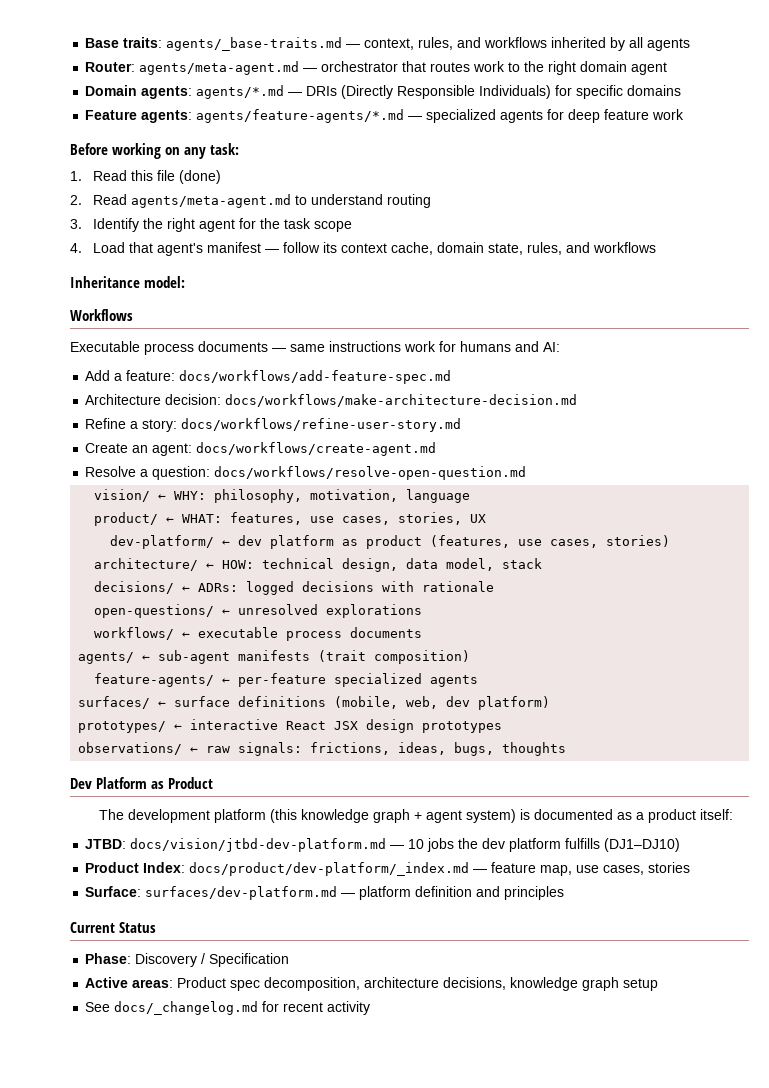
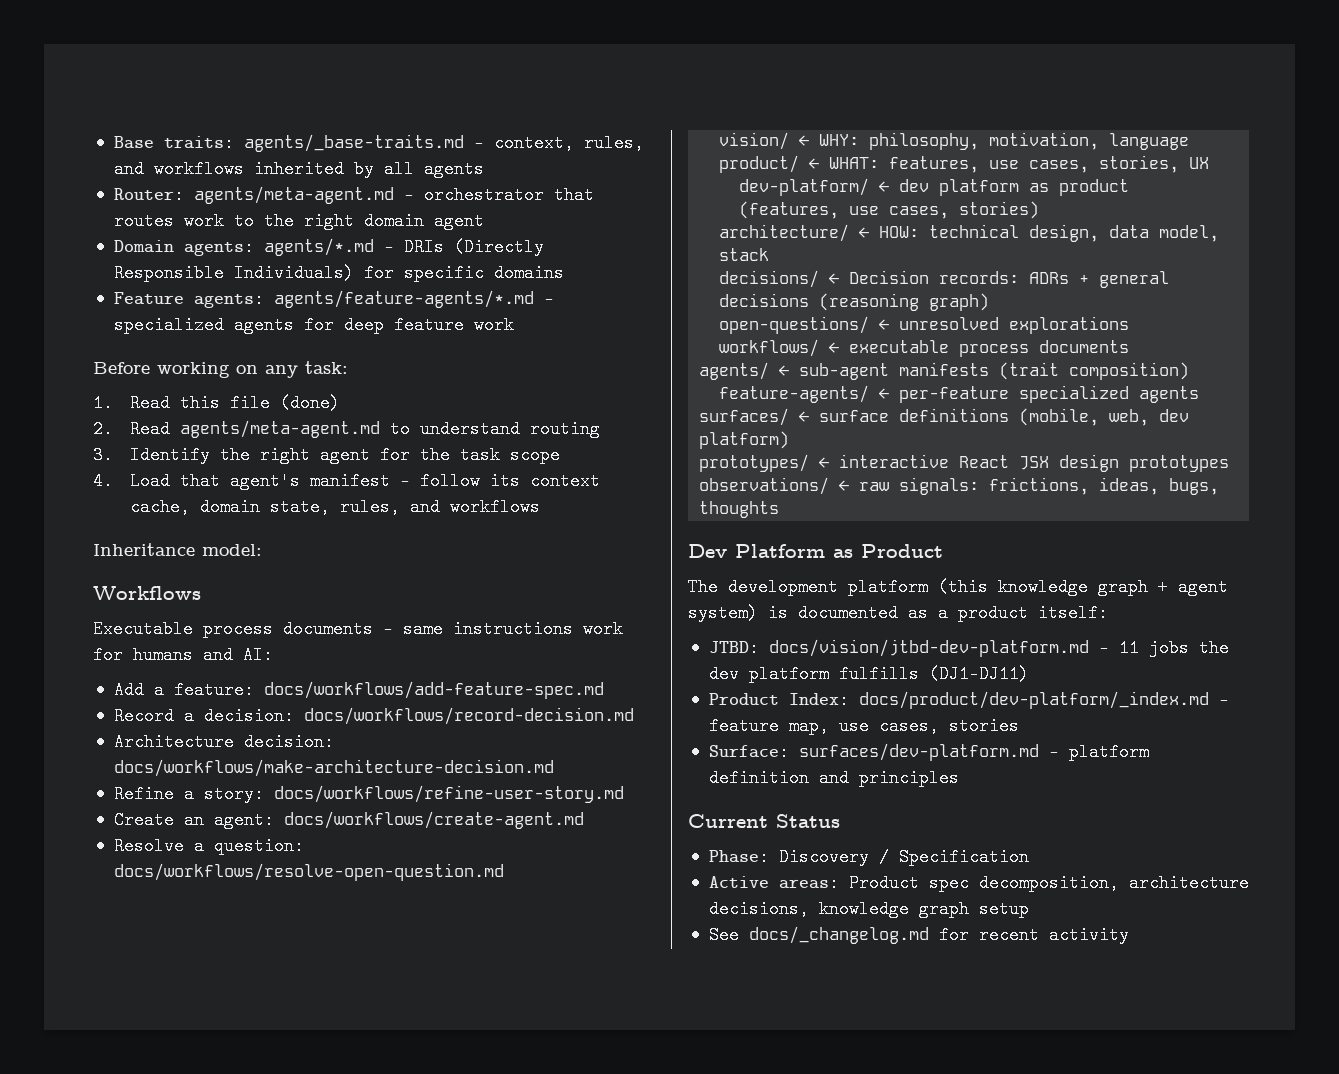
+ Record a decision: docs/workflows/record-decision.md
- decisions/ ← ADRs: logged decisions with rationale
+ decisions/ ← Decision records: ADRs + general decisions (reasoning graph)
- JTBD: docs/vision/jtbd-dev-platform.md — 10 jobs the dev platform fulfills (DJ1–DJ10)
+ JTBD: docs/vision/jtbd-dev-platform.md — 11 jobs the dev platform fulfills (DJ1–DJ11)

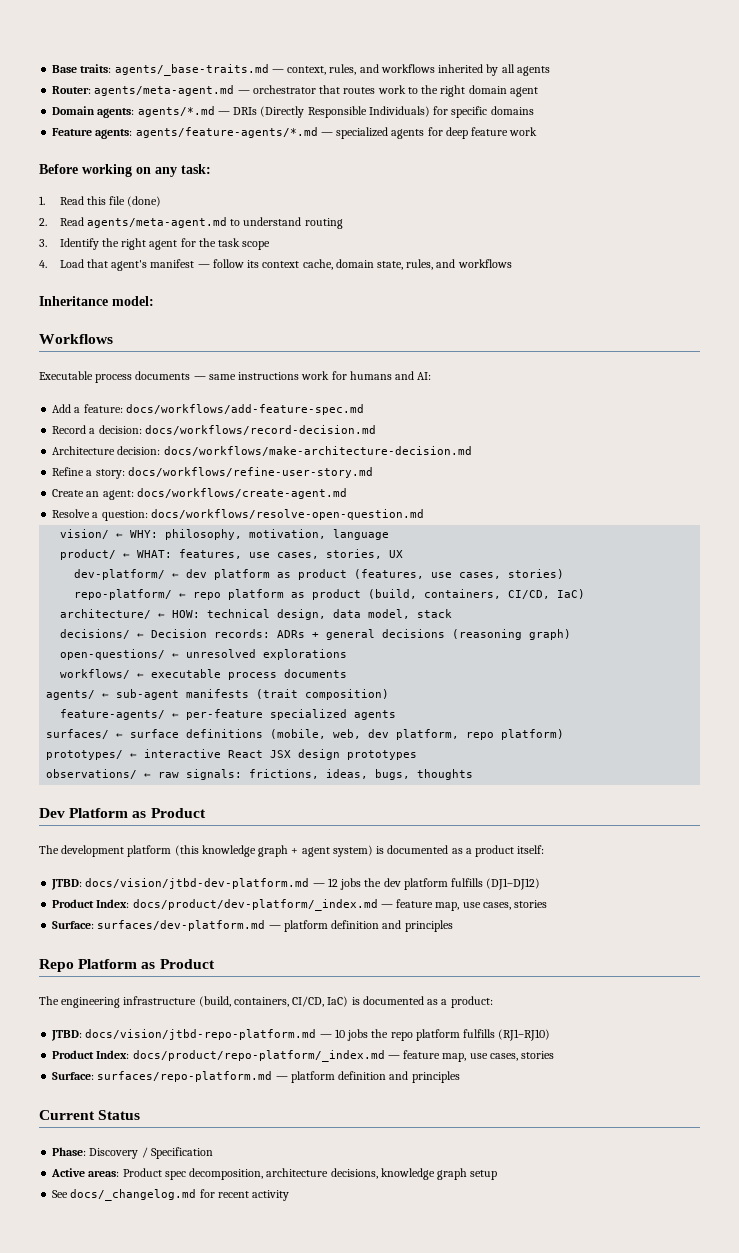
+ repo-platform/ ← repo platform as product (build, containers, CI/CD, IaC)
- surfaces/ ← surface definitions (mobile, web, dev platform)
+ surfaces/ ← surface definitions (mobile, web, dev platform, repo platform)
- JTBD: docs/vision/jtbd-dev-platform.md — 11 jobs the dev platform fulfills (DJ1–DJ11)
+ JTBD: docs/vision/jtbd-dev-platform.md — 12 jobs the dev platform fulfills (DJ1–DJ12)
+ Repo Platform as Product
+ The engineering infrastructure (build, containers, CI/CD, IaC) is documented as a product:
+ JTBD: docs/vision/jtbd-repo-platform.md — 10 jobs the repo platform fulfills (RJ1–RJ10)
+ Product Index: docs/product/repo-platform/_index.md — feature map, use cases, stories
+ Surface: surfaces/repo-platform.md — platform definition and principles

